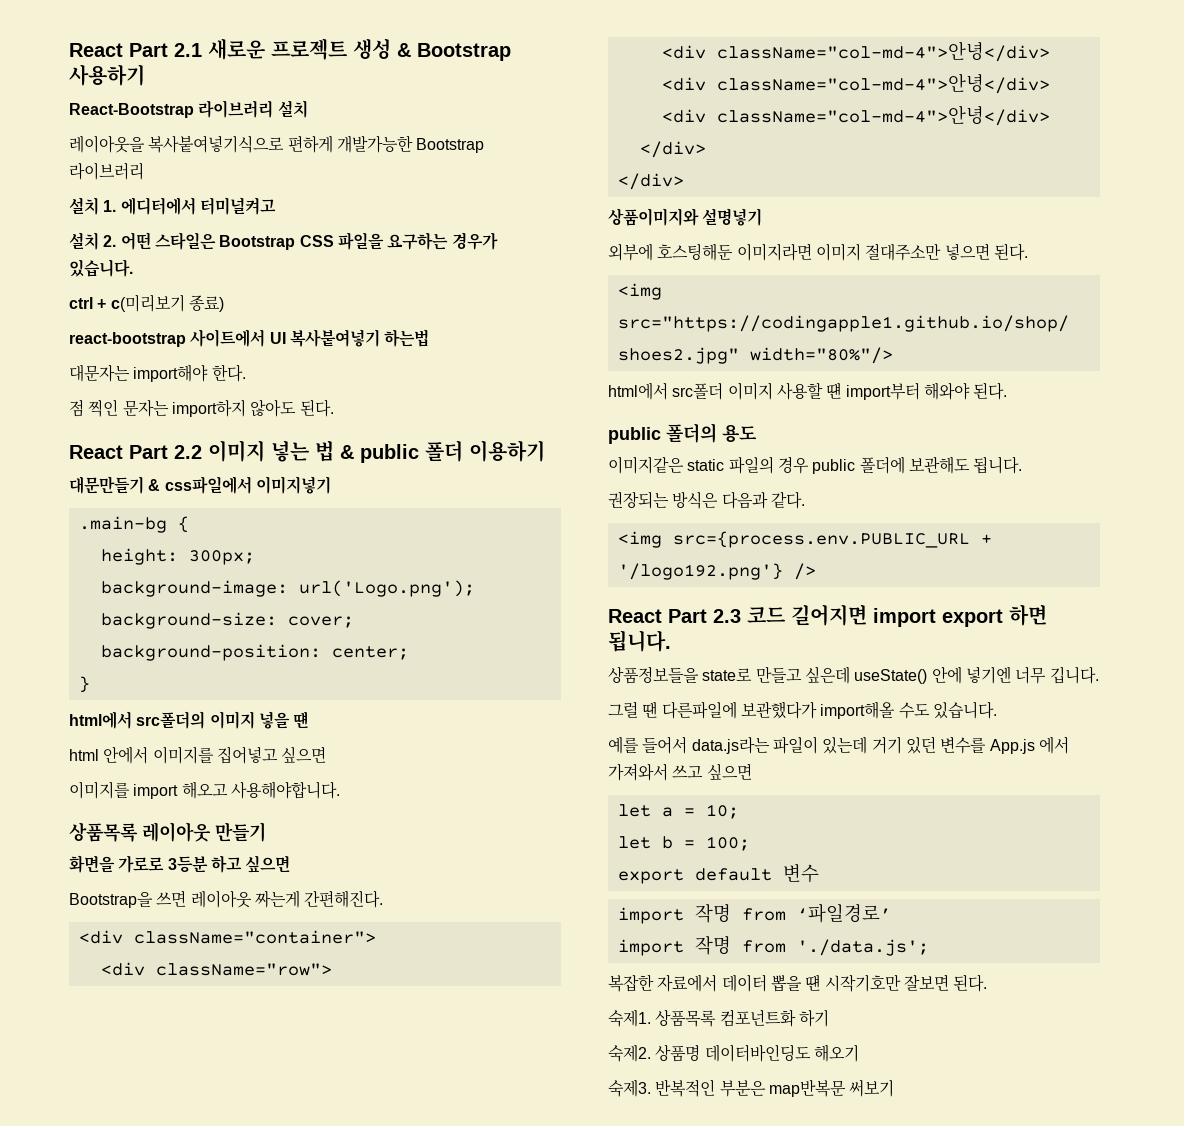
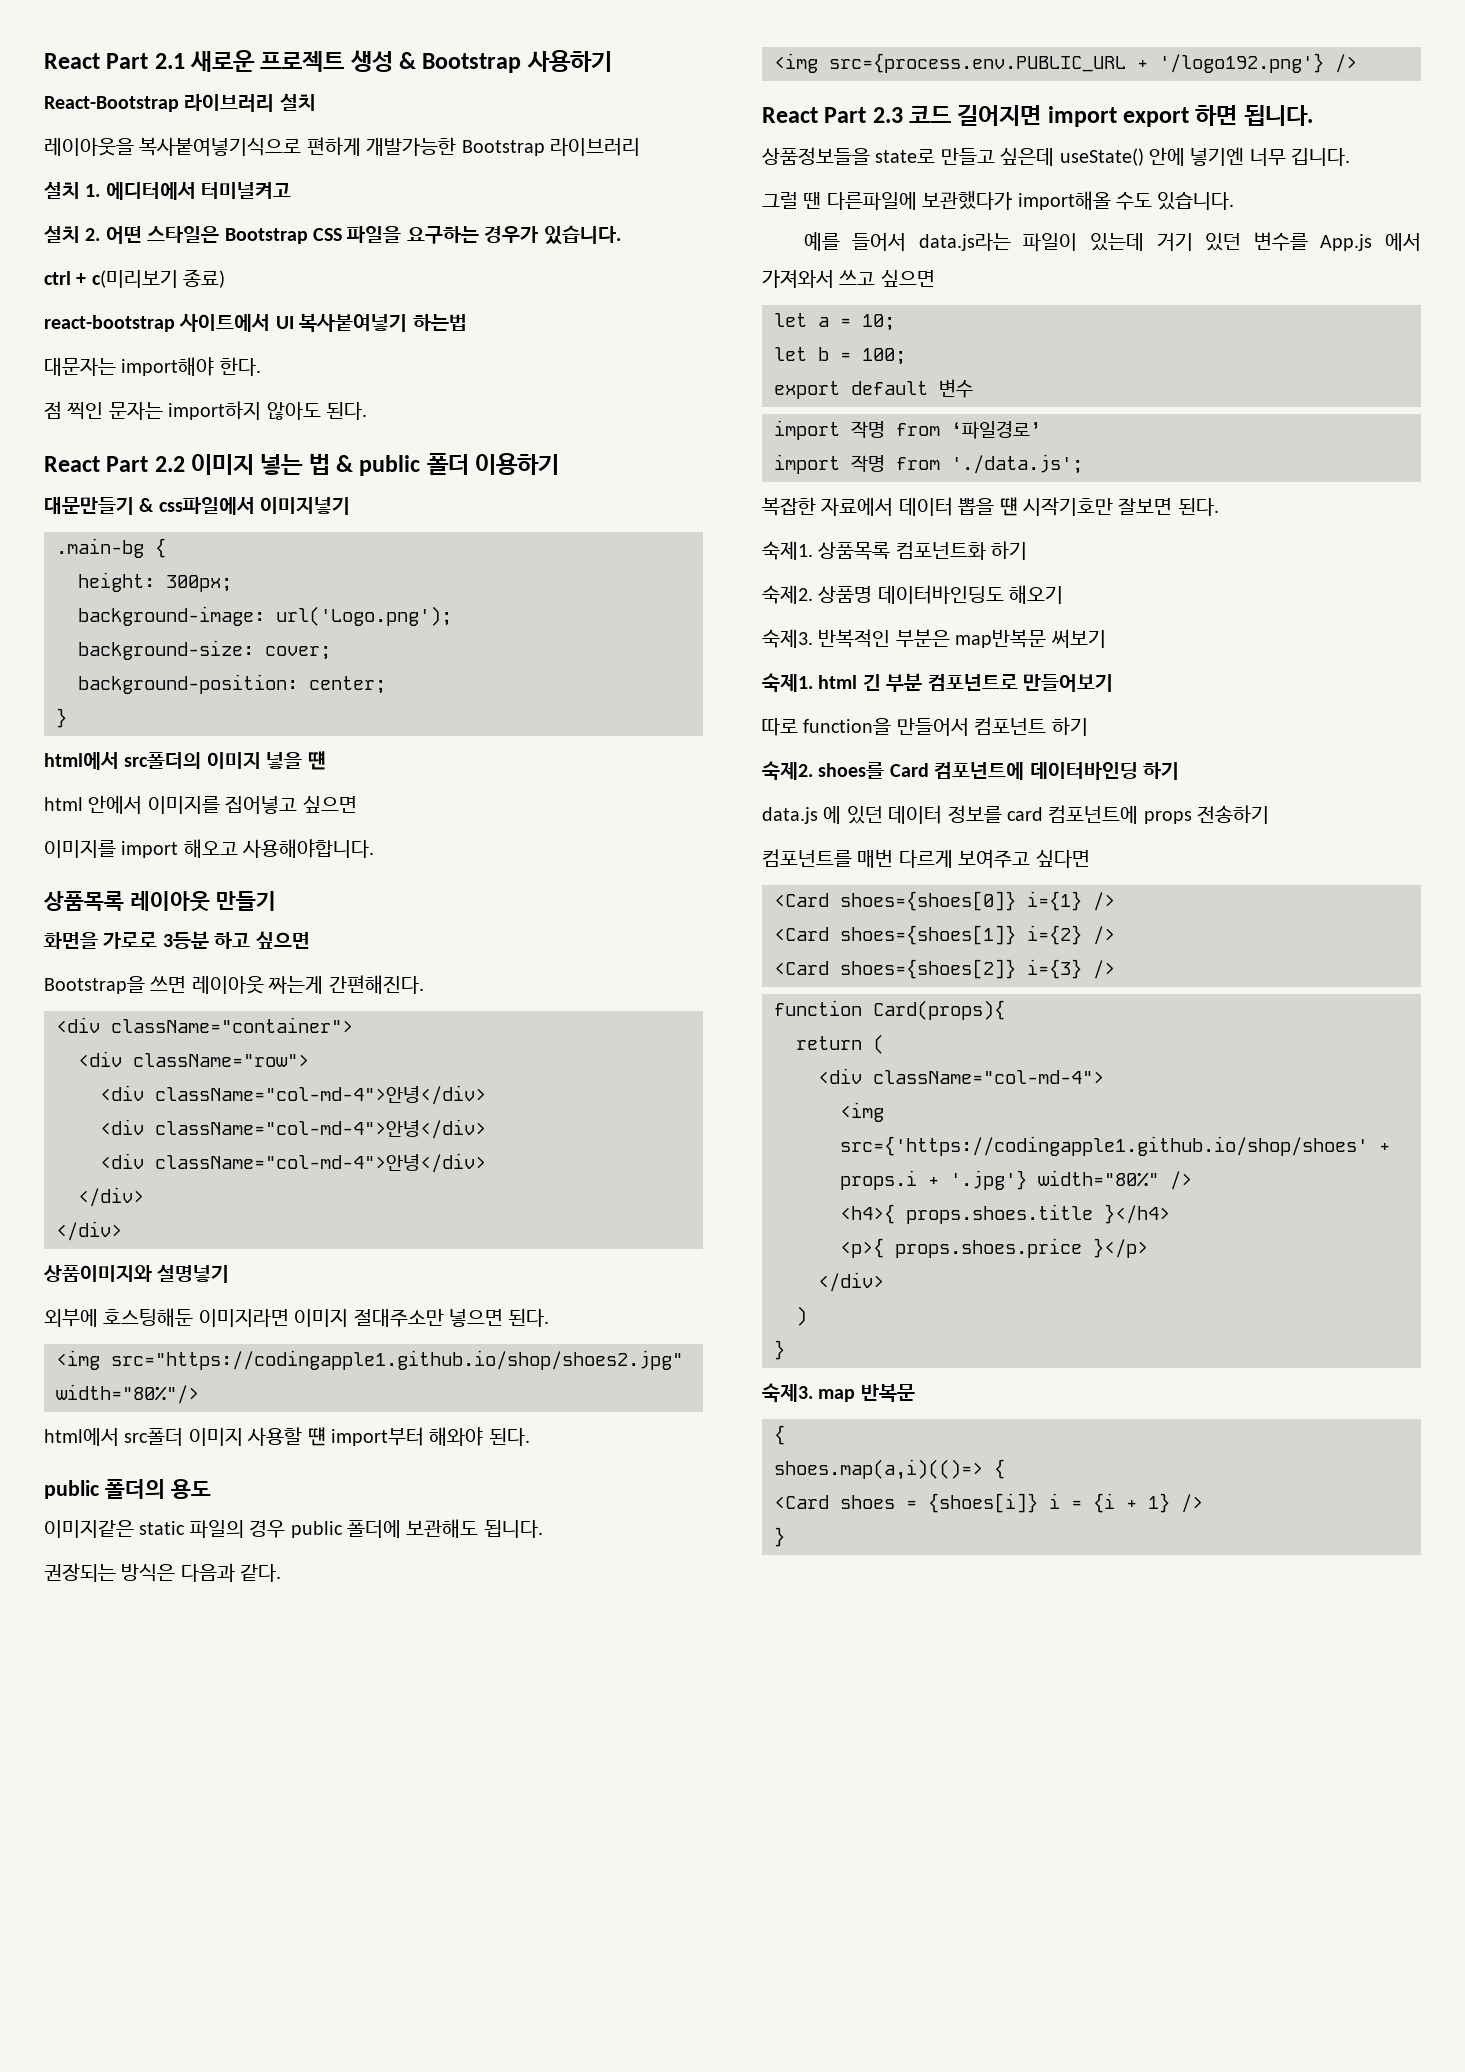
+ 숙제1. html 긴 부분 컴포넌트로 만들어보기
+ 따로 function을 만들어서 컴포넌트 하기
+ 숙제2. shoes를 Card 컴포넌트에 데이터바인딩 하기
+ data.js 에 있던 데이터 정보를 card 컴포넌트에 props 전송하기
+ 컴포넌트를 매번 다르게 보여주고 싶다면
+ <Card shoes={shoes[0]} i={1} />
+ <Card shoes={shoes[1]} i={2} />
+ <Card shoes={shoes[2]} i={3} />
+ function Card(props){
+ return (
+ <div className="col-md-4">
+ <img src={'https://codingapple1.github.io/shop/shoes' + props.i + '.jpg'} width="80%" />
+ <h4>{ props.shoes.title }</h4>
+ <p>{ props.shoes.price }</p>
+ </div>
+ )
+ }
+ 숙제3. map 반복문
+ {
+ shoes.map(a,i)(()=> {
+ <Card shoes = {shoes[i]} i = {i + 1} />
+ }

